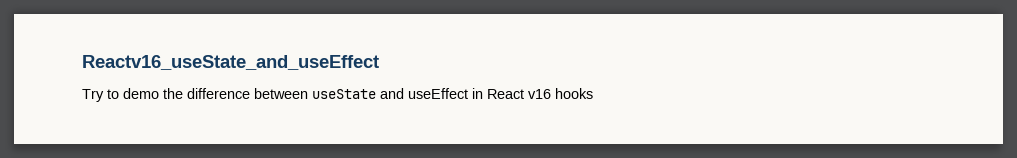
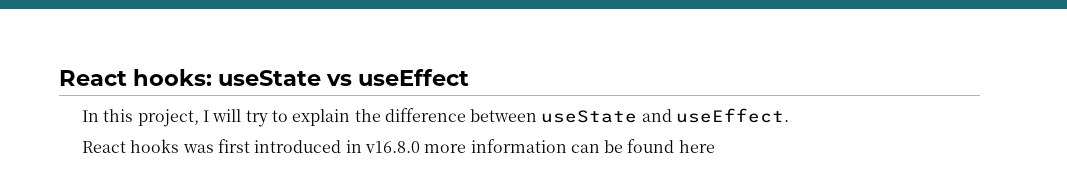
- Reactv16_useState_and_useEffect
- Try to demo the difference between useState and useEffect in React v16 hooks
+ React hooks: useState vs useEffect
+ In this project, I will try to explain the difference between useState and useEffect.
+ React hooks was first introduced in v16.8.0 more information can be found here

